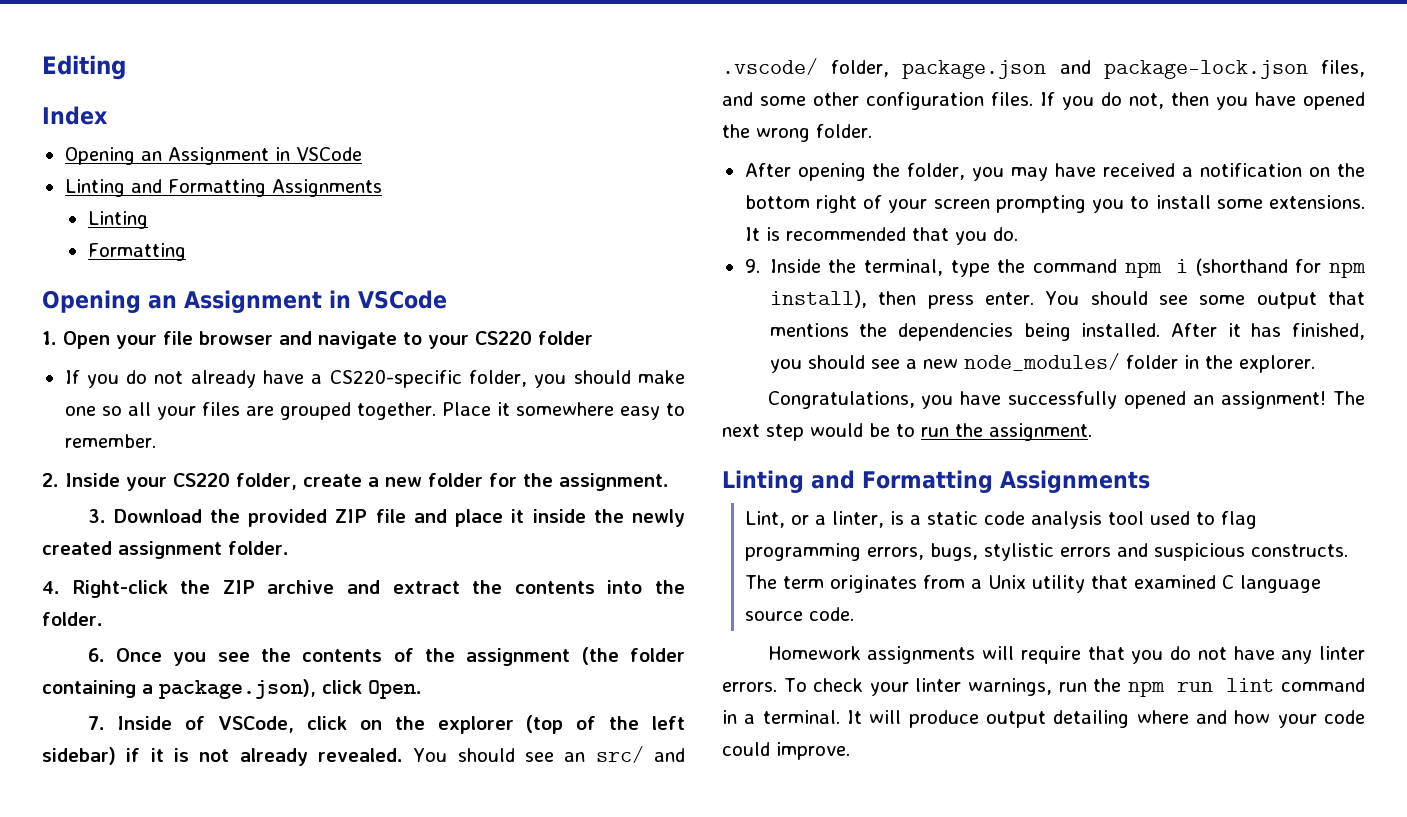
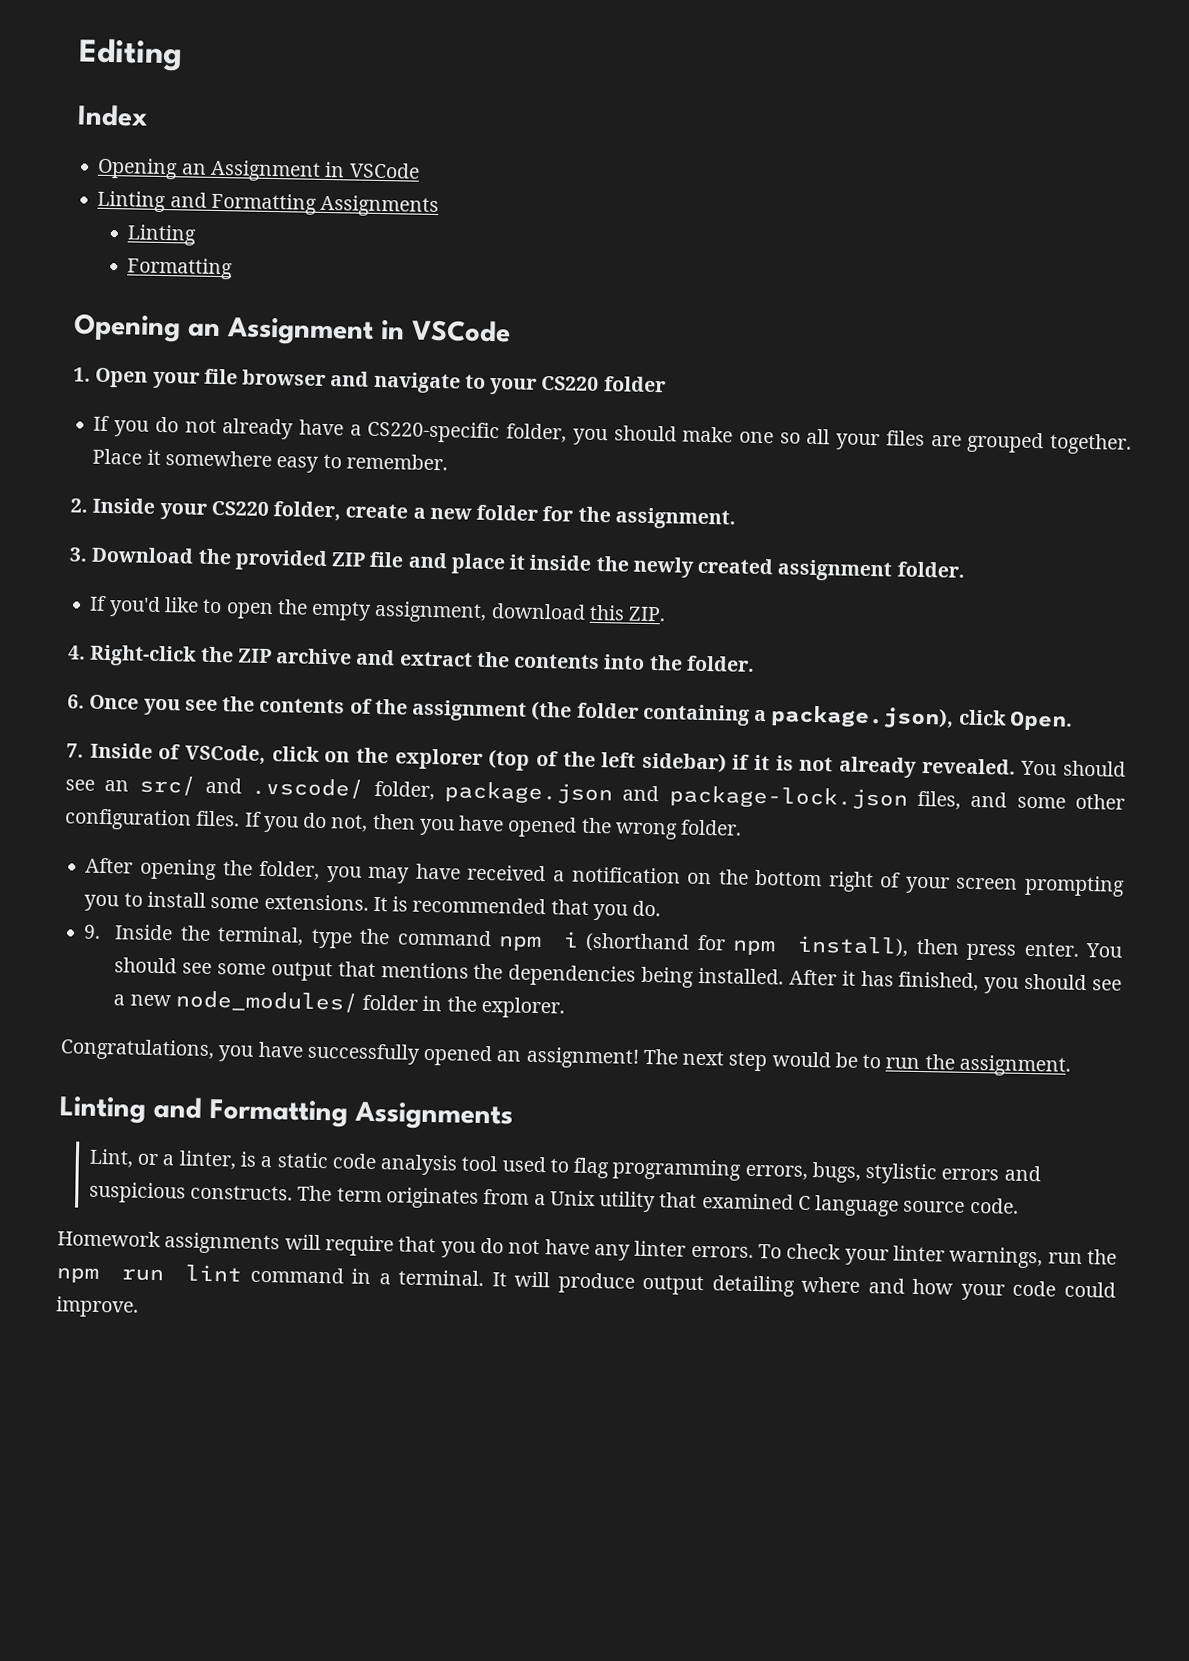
+ If you'd like to open the empty assignment, download this ZIP.

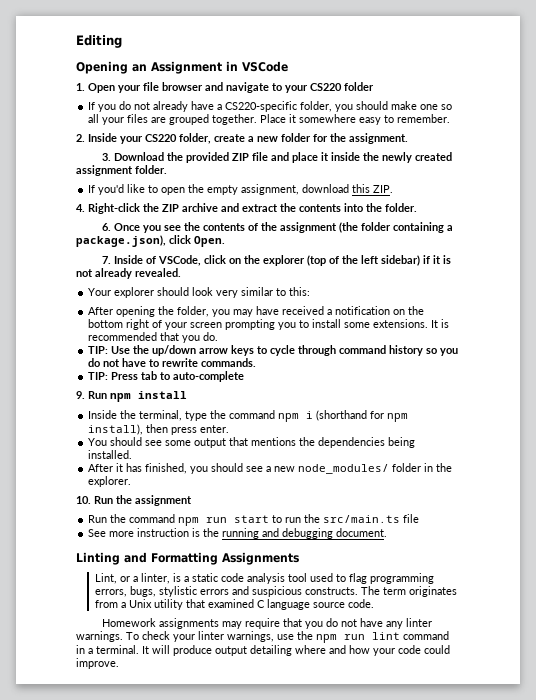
- Index
- Opening an Assignment in VSCode
- Linting and Formatting Assignments
- Linting
- Formatting
- 7. Inside of VSCode, click on the explorer (top of the left sidebar) if it is not already revealed. You should see an src/ and .vscode/ folder, package.json and package-lock.json files, and some other configuration files. If you do not, then you have opened the wrong folder.
+ 7. Inside of VSCode, click on the explorer (top of the left sidebar) if it is not already revealed.
+ Your explorer should look very similar to this:
- 9. Inside the terminal, type the command npm i (shorthand for npm install), then press enter. You should see some output that mentions the dependencies being installed. After it has finished, you should see a new node_modules/ folder in the explorer.
+ TIP: Use the up/down arrow keys to cycle through command history so you do not have to rewrite commands.
+ TIP: Press tab to auto-complete
+ 9. Run npm install
+ Inside the terminal, type the command npm i (shorthand for npm install), then press enter.
+ You should see some output that mentions the dependencies being installed.
+ After it has finished, you should see a new node_modules/ folder in the explorer.
- Congratulations, you have successfully opened an assignment! The next step would be to run the assignment.
+ 10. Run the assignment
+ Run the command npm run start to run the src/main.ts file
+ See more instruction is the running and debugging document.
- Homework assignments will require that you do not have any linter errors.
+ Homework assignments may require that you do not have any linter warnings.
- To check your linter warnings, run the npm run lint command in a terminal.
+ To check your linter warnings, use the npm run lint command in a terminal.

